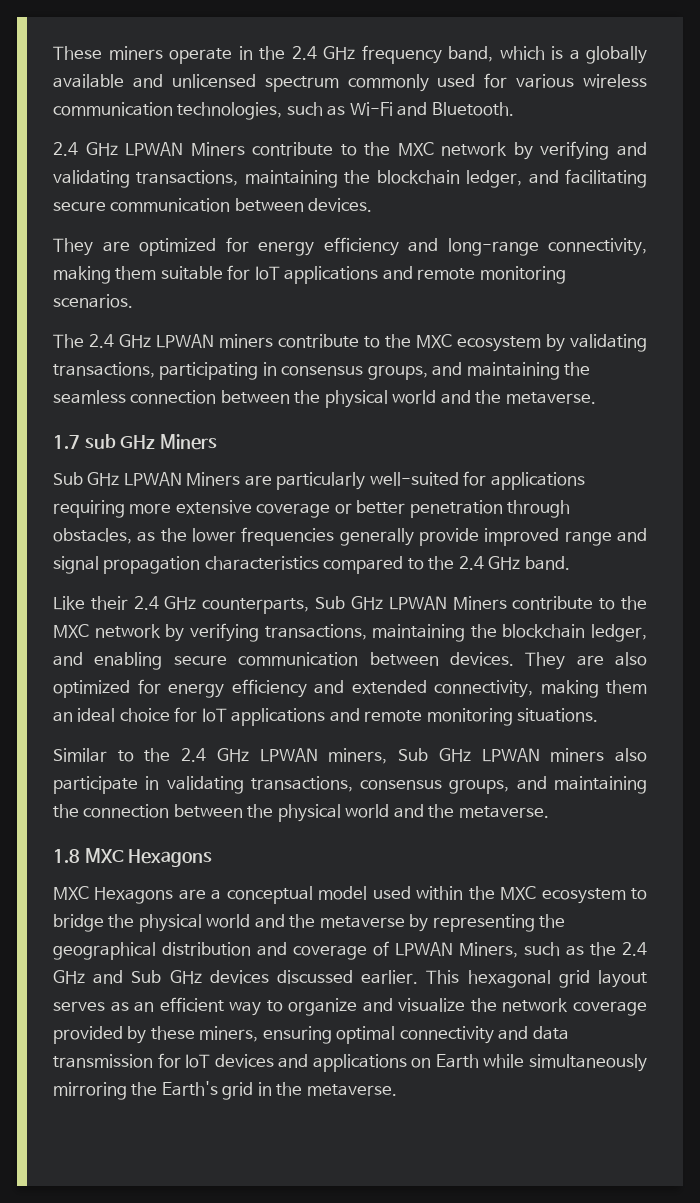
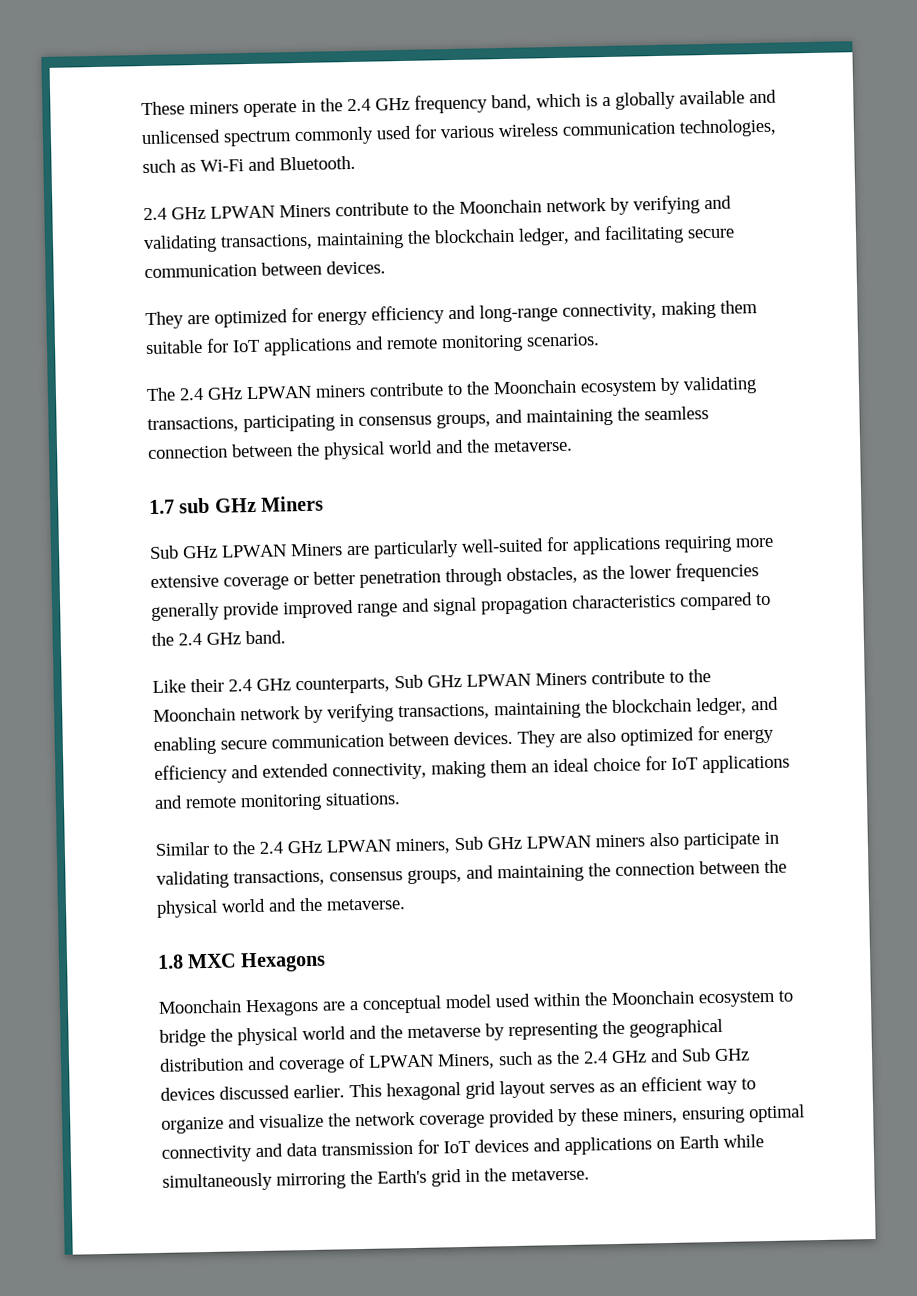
- 2.4 GHz LPWAN Miners contribute to the MXC network by verifying and validating transactions, maintaining the blockchain ledger, and facilitating secure communication between devices.
+ 2.4 GHz LPWAN Miners contribute to the Moonchain network by verifying and validating transactions, maintaining the blockchain ledger, and facilitating secure communication between devices.
- The 2.4 GHz LPWAN miners contribute to the MXC ecosystem by validating transactions, participating in consensus groups, and maintaining the seamless connection between the physical world and the metaverse.
+ The 2.4 GHz LPWAN miners contribute to the Moonchain ecosystem by validating transactions, participating in consensus groups, and maintaining the seamless connection between the physical world and the metaverse.
- Like their 2.4 GHz counterparts, Sub GHz LPWAN Miners contribute to the MXC network by verifying transactions, maintaining the blockchain ledger, and enabling secure communication between devices.
+ Like their 2.4 GHz counterparts, Sub GHz LPWAN Miners contribute to the Moonchain network by verifying transactions, maintaining the blockchain ledger, and enabling secure communication between devices.
- MXC Hexagons are a conceptual model used within the MXC ecosystem to bridge the physical world and the metaverse by representing the geographical distribution and coverage of LPWAN Miners, such as the 2.4 GHz and Sub GHz devices discussed earlier.
+ Moonchain Hexagons are a conceptual model used within the Moonchain ecosystem to bridge the physical world and the metaverse by representing the geographical distribution and coverage of LPWAN Miners, such as the 2.4 GHz and Sub GHz devices discussed earlier.

